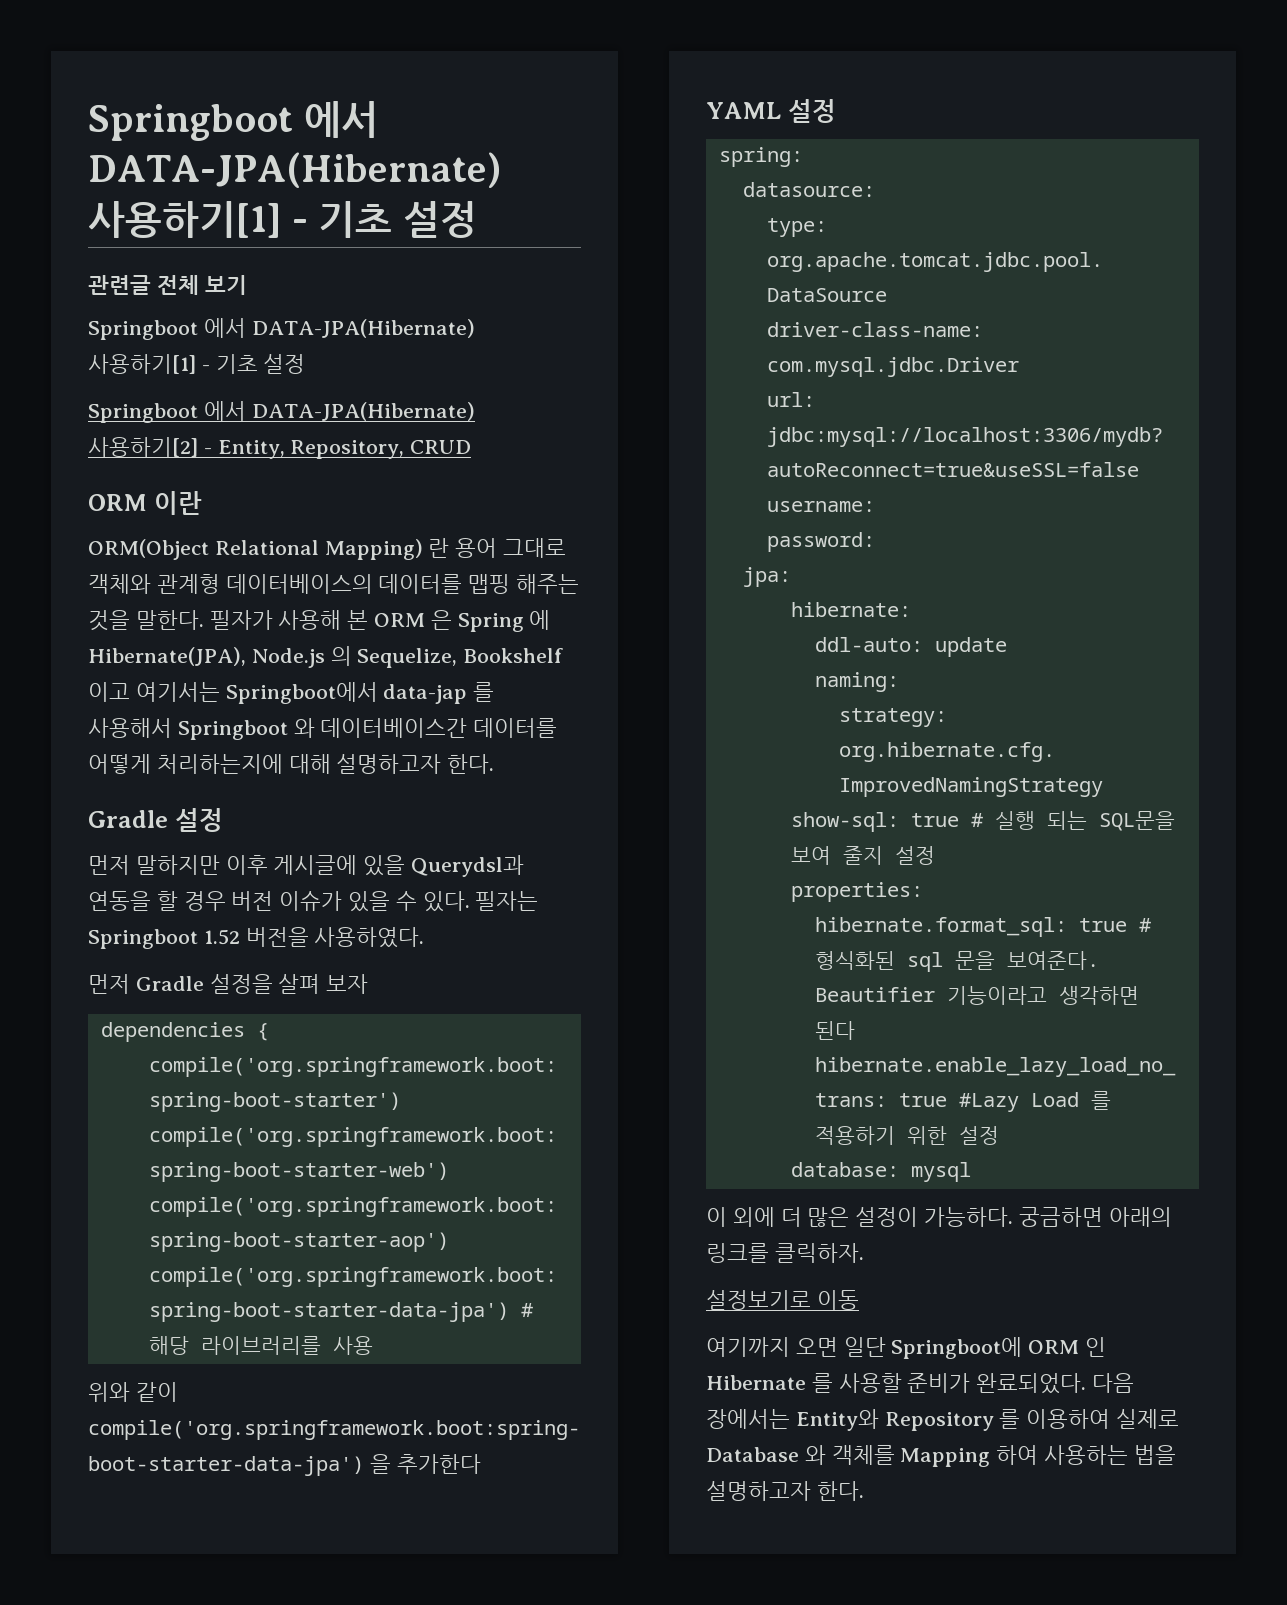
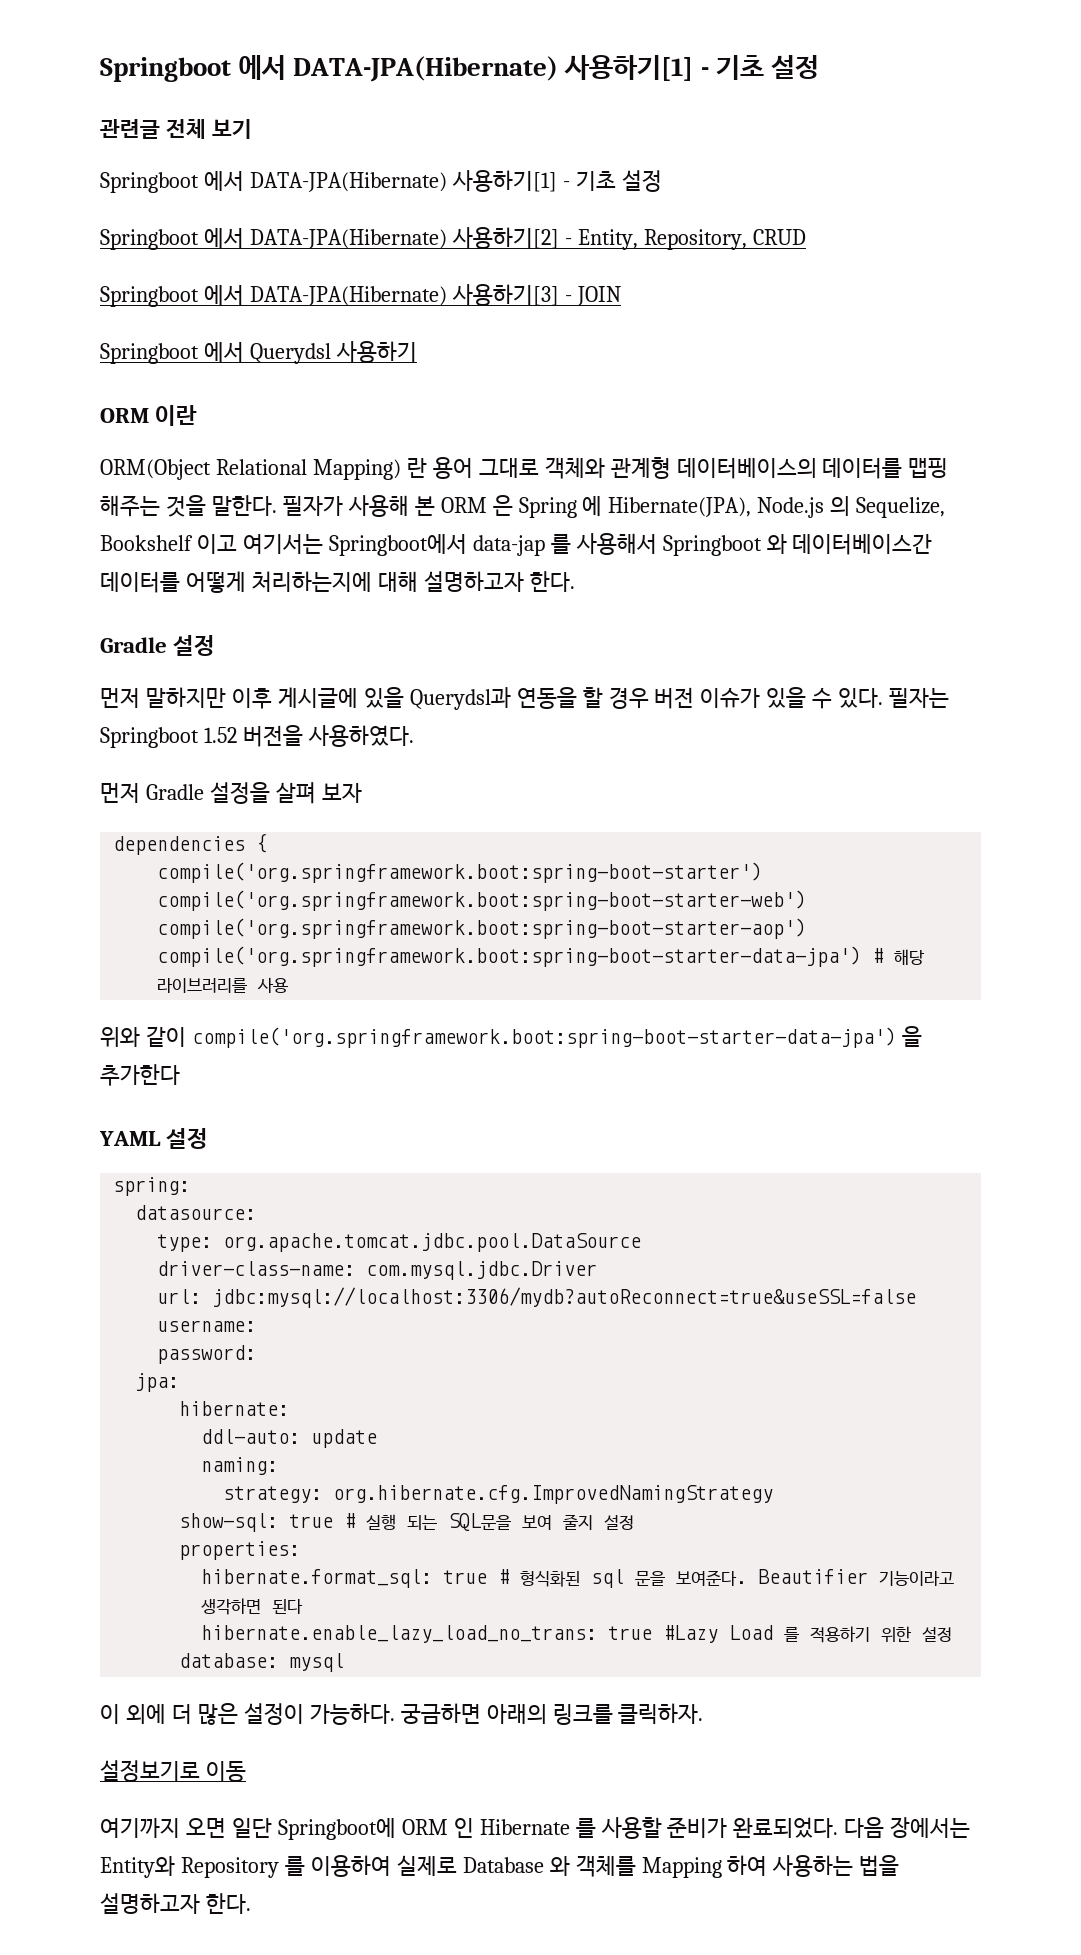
+ Springboot 에서 DATA-JPA(Hibernate) 사용하기[3] - JOIN
+ Springboot 에서 Querydsl 사용하기

